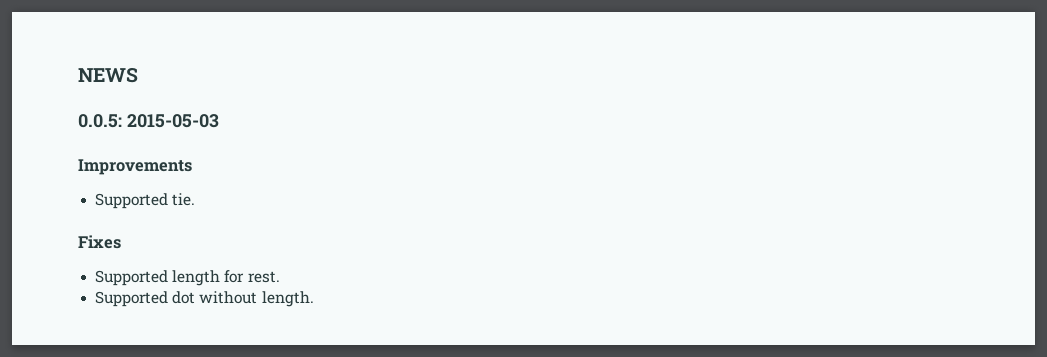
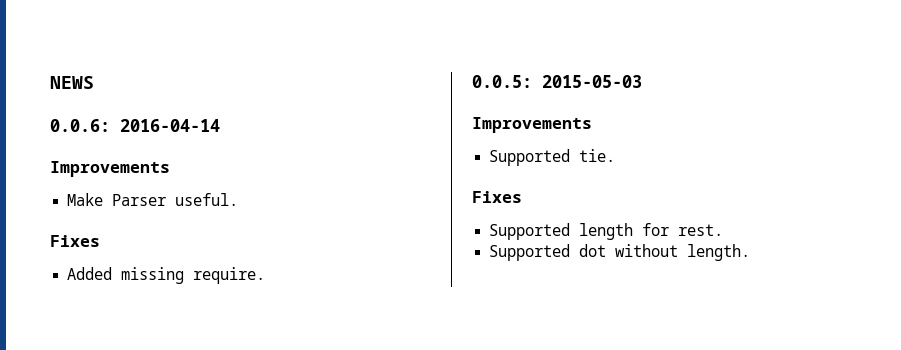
+ 0.0.6: 2016-04-14
+ Improvements
+ Make Parser useful.
+ Fixes
+ Added missing require.

